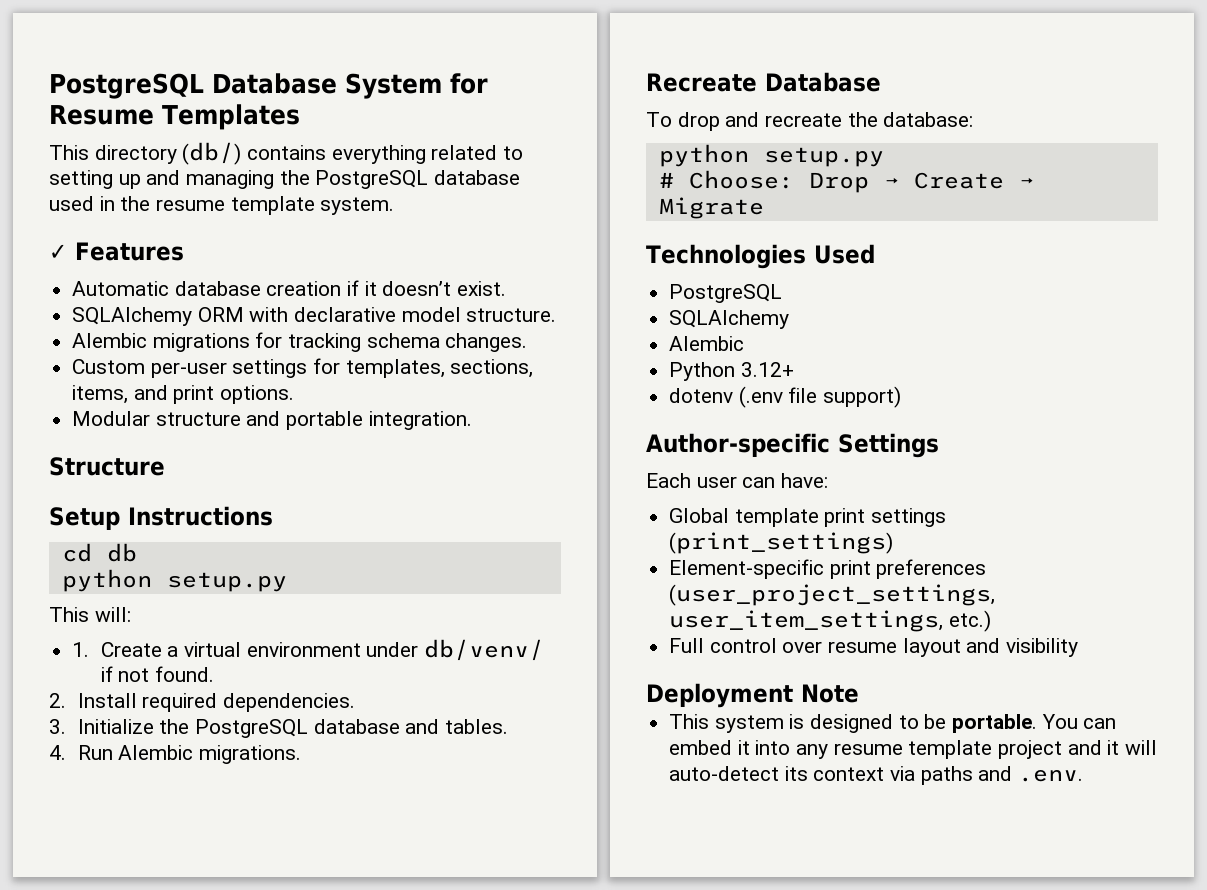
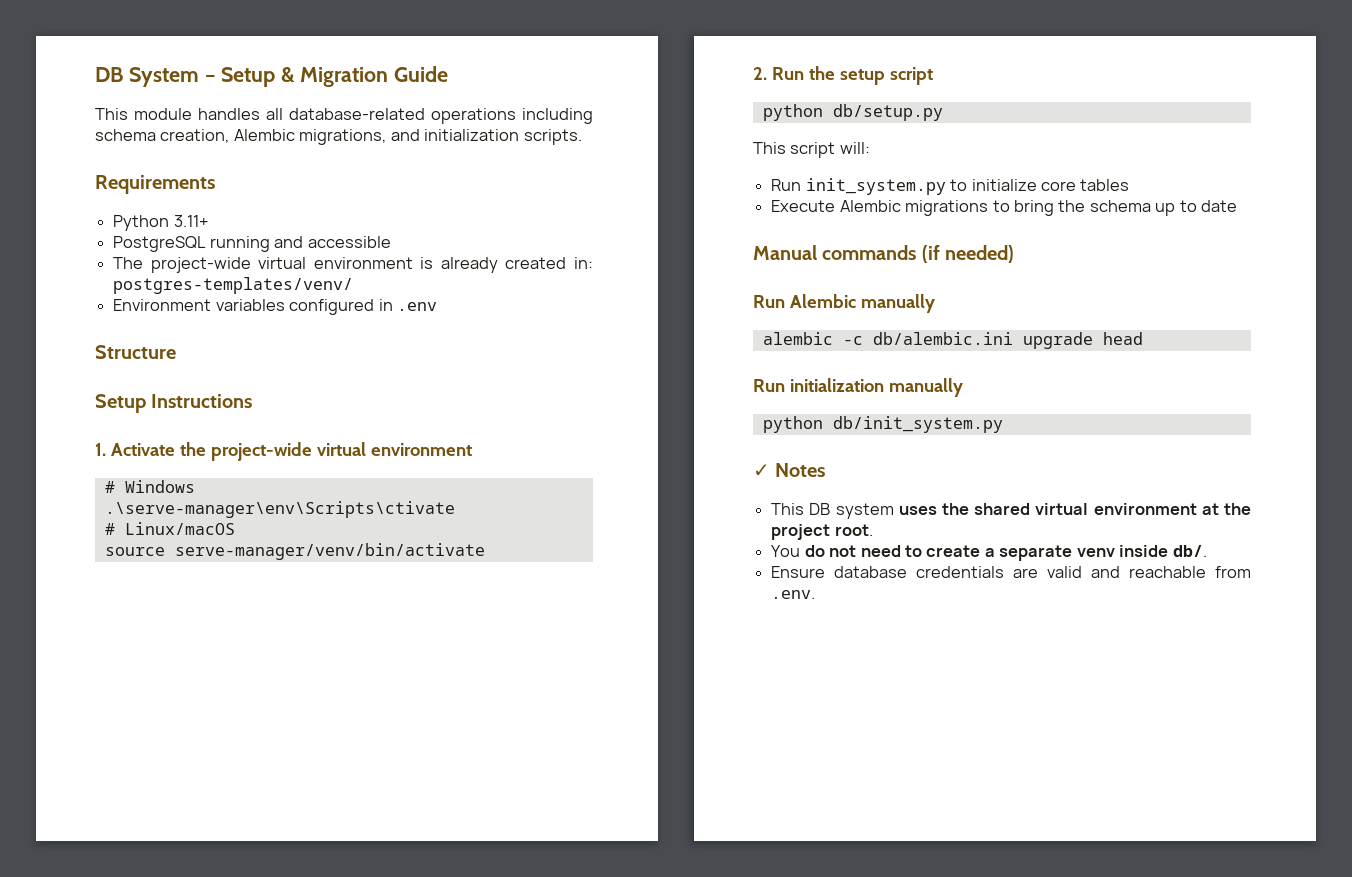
- PostgreSQL Database System for Resume Templates
- This directory (db/) contains everything related to setting up and managing the PostgreSQL database used in the resume template system.
- ✓ Features
- Automatic database creation if it doesn’t exist.
- SQLAlchemy ORM with declarative model structure.
- Alembic migrations for tracking schema changes.
- Custom per-user settings for templates, sections, items, and print options.
- Modular structure and portable integration.
+ DB System – Setup & Migration Guide
+ This module handles all database-related operations including schema creation, Alembic migrations, and initialization scripts.
+ Requirements
+ Python 3.11+
+ PostgreSQL running and accessible
+ The project-wide virtual environment is already created in: postgres-templates/venv/
+ Environment variables configured in .env
  Structure
  Setup Instructions
- cd db
- python setup.py
- This will:
+ 1. Activate the project-wide virtual environment
+ # Windows
+ .\serve-manager\env\Scripts\ctivate
+ # Linux/macOS
+ source serve-manager/venv/bin/activate
+ 2. Run the setup script
+ python db/setup.py
+ This script will:
- 1. Create a virtual environment under db/venv/ if not found.
- 2. Install required dependencies.
- 3. Initialize the PostgreSQL database and tables.
- 4. Run Alembic migrations.
- Recreate Database
- To drop and recreate the database:
- python setup.py
- # Choose: Drop → Create → Migrate
- Technologies Used
- PostgreSQL
- SQLAlchemy
- Alembic
- Python 3.12+
- dotenv (.env file support)
- Author-specific Settings
- Each user can have:
- Global template print settings (print_settings)
- Element-specific print preferences (user_project_settings, user_item_settings, etc.)
- Full control over resume layout and visibility
- Deployment Note
- This system is designed to be portable. You can embed it into any resume template project and it will auto-detect its context via paths and .env.
+ Run init_system.py to initialize core tables
+ Execute Alembic migrations to bring the schema up to date
+ Manual commands (if needed)
+ Run Alembic manually
+ alembic -c db/alembic.ini upgrade head
+ Run initialization manually
+ python db/init_system.py
+ ✓ Notes
+ This DB system uses the shared virtual environment at the project root.
+ You do not need to create a separate venv inside db/.
+ Ensure database credentials are valid and reachable from .env.

